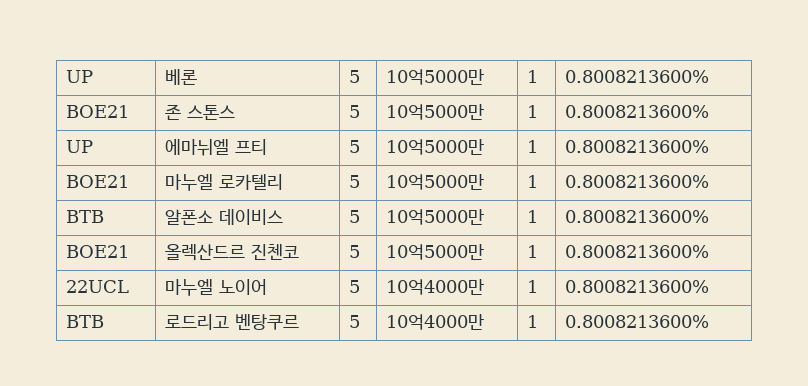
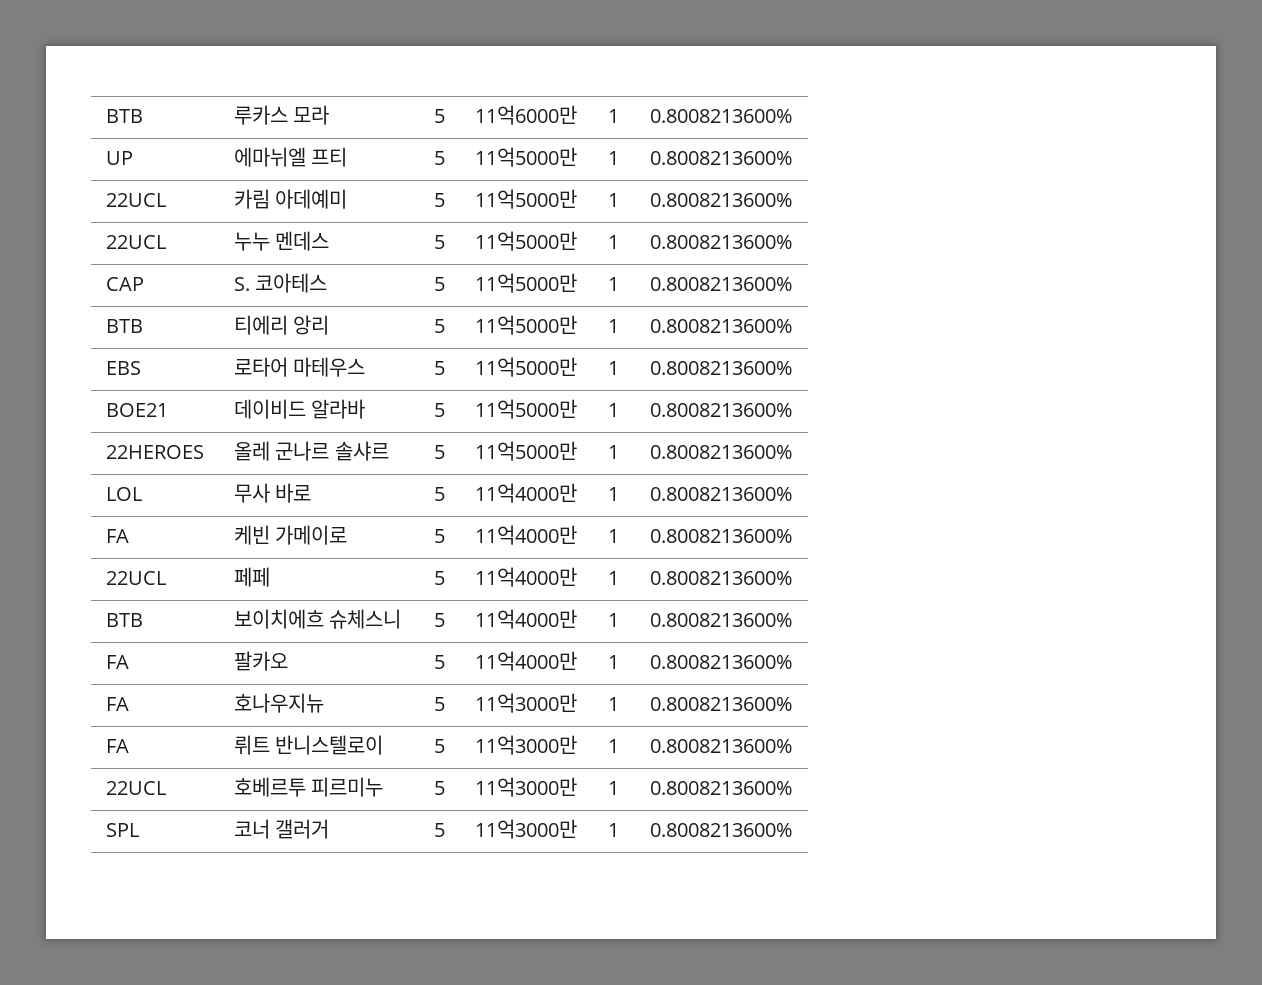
- UP | 베론 | 5 | 10억5000만 | 1 | 0.8008213600%
- BOE21 | 존 스톤스 | 5 | 10억5000만 | 1 | 0.8008213600%
+ BTB | 루카스 모라 | 5 | 11억6000만 | 1 | 0.8008213600%
- UP | 에마뉘엘 프티 | 5 | 10억5000만 | 1 | 0.8008213600%
- BOE21 | 마누엘 로카텔리 | 5 | 10억5000만 | 1 | 0.8008213600%
- BTB | 알폰소 데이비스 | 5 | 10억5000만 | 1 | 0.8008213600%
- BOE21 | 올렉산드르 진첸코 | 5 | 10억5000만 | 1 | 0.8008213600%
- 22UCL | 마누엘 노이어 | 5 | 10억4000만 | 1 | 0.8008213600%
- BTB | 로드리고 벤탕쿠르 | 5 | 10억4000만 | 1 | 0.8008213600%
+ UP | 에마뉘엘 프티 | 5 | 11억5000만 | 1 | 0.8008213600%
+ 22UCL | 카림 아데예미 | 5 | 11억5000만 | 1 | 0.8008213600%
+ 22UCL | 누누 멘데스 | 5 | 11억5000만 | 1 | 0.8008213600%
+ CAP | S. 코아테스 | 5 | 11억5000만 | 1 | 0.8008213600%
+ BTB | 티에리 앙리 | 5 | 11억5000만 | 1 | 0.8008213600%
+ EBS | 로타어 마테우스 | 5 | 11억5000만 | 1 | 0.8008213600%
+ BOE21 | 데이비드 알라바 | 5 | 11억5000만 | 1 | 0.8008213600%
+ 22HEROES | 올레 군나르 솔샤르 | 5 | 11억5000만 | 1 | 0.8008213600%
+ LOL | 무사 바로 | 5 | 11억4000만 | 1 | 0.8008213600%
+ FA | 케빈 가메이로 | 5 | 11억4000만 | 1 | 0.8008213600%
+ 22UCL | 페페 | 5 | 11억4000만 | 1 | 0.8008213600%
+ BTB | 보이치에흐 슈체스니 | 5 | 11억4000만 | 1 | 0.8008213600%
+ FA | 팔카오 | 5 | 11억4000만 | 1 | 0.8008213600%
+ FA | 호나우지뉴 | 5 | 11억3000만 | 1 | 0.8008213600%
+ FA | 뤼트 반니스텔로이 | 5 | 11억3000만 | 1 | 0.8008213600%
+ 22UCL | 호베르투 피르미누 | 5 | 11억3000만 | 1 | 0.8008213600%
+ SPL | 코너 갤러거 | 5 | 11억3000만 | 1 | 0.8008213600%

